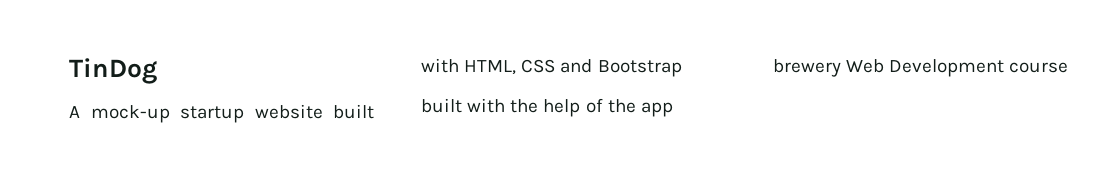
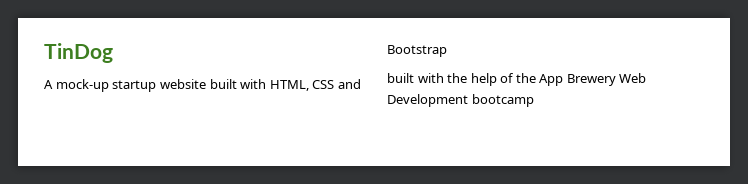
- built with the help of the app brewery Web Development course
+ built with the help of the App Brewery Web Development bootcamp

